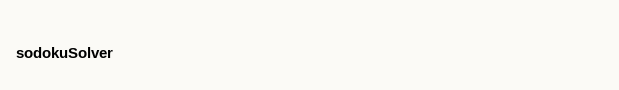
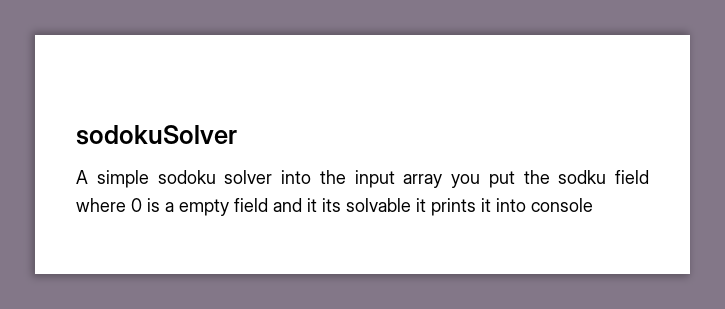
+ A simple sodoku solver into the input array you put the sodku field where 0 is a empty field and it its solvable it prints it into console

